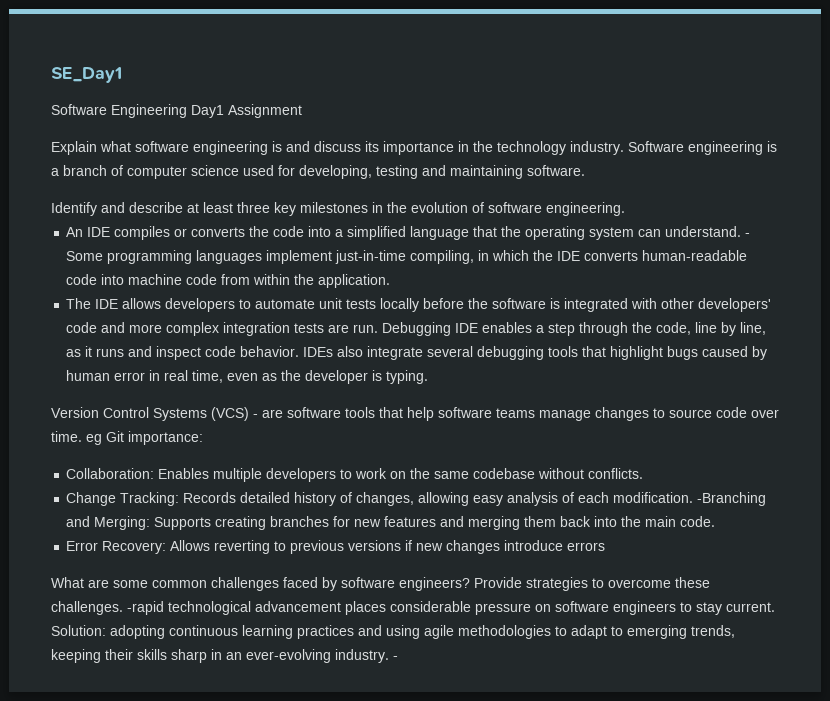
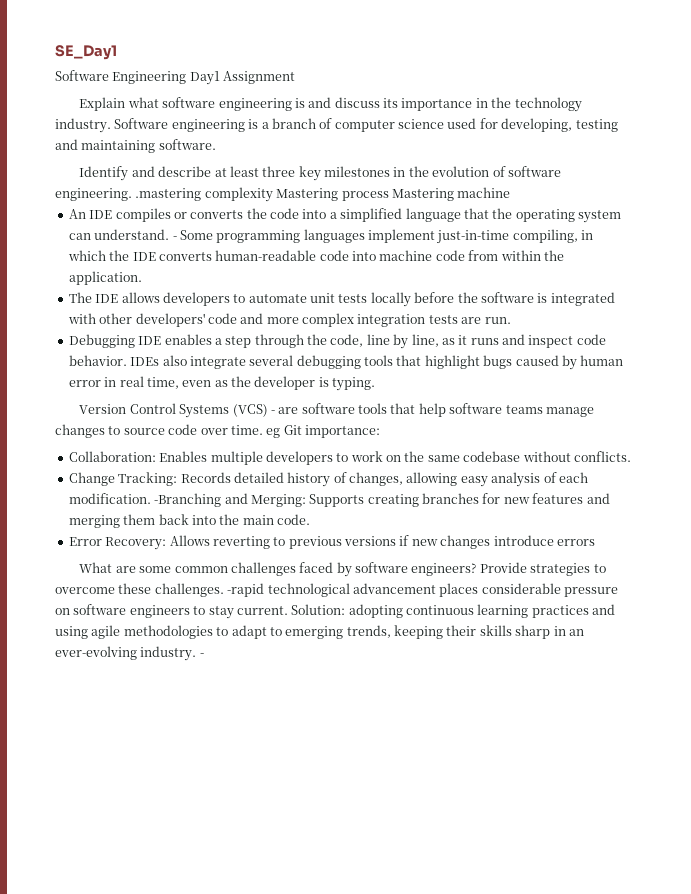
- Identify and describe at least three key milestones in the evolution of software engineering.
+ Identify and describe at least three key milestones in the evolution of software engineering. .mastering complexity Mastering process Mastering machine
- The IDE allows developers to automate unit tests locally before the software is integrated with other developers' code and more complex integration tests are run. Debugging IDE enables a step through the code, line by line, as it runs and inspect code behavior.
+ The IDE allows developers to automate unit tests locally before the software is integrated with other developers' code and more complex integration tests are run.
+ Debugging IDE enables a step through the code, line by line, as it runs and inspect code behavior.

